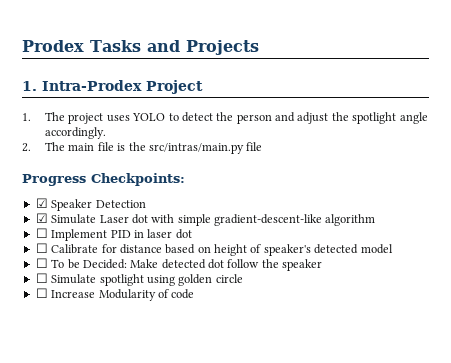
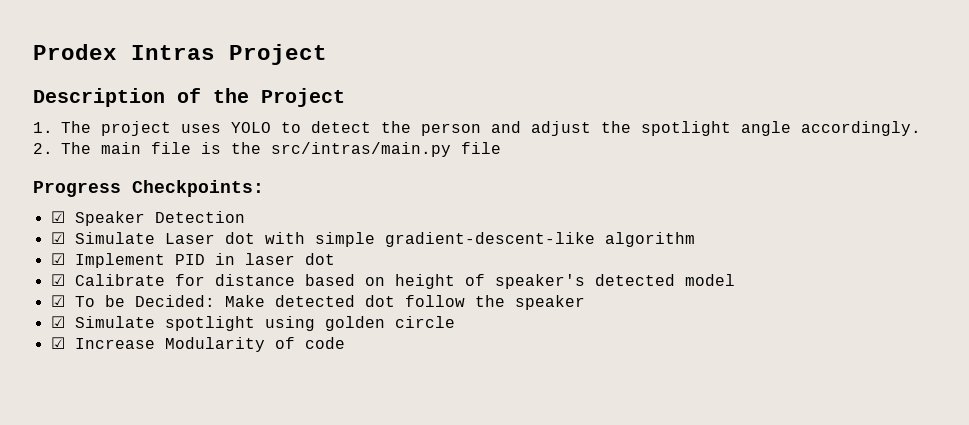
- Prodex Tasks and Projects
- 1. Intra-Prodex Project
+ Prodex Intras Project
+ Description of the Project
- ☐ Implement PID in laser dot
+ ☑ Implement PID in laser dot
- ☐ Calibrate for distance based on height of speaker's detected model
+ ☑ Calibrate for distance based on height of speaker's detected model
- ☐ To be Decided: Make detected dot follow the speaker
+ ☑ To be Decided: Make detected dot follow the speaker
- ☐ Simulate spotlight using golden circle
+ ☑ Simulate spotlight using golden circle
- ☐ Increase Modularity of code
+ ☑ Increase Modularity of code

